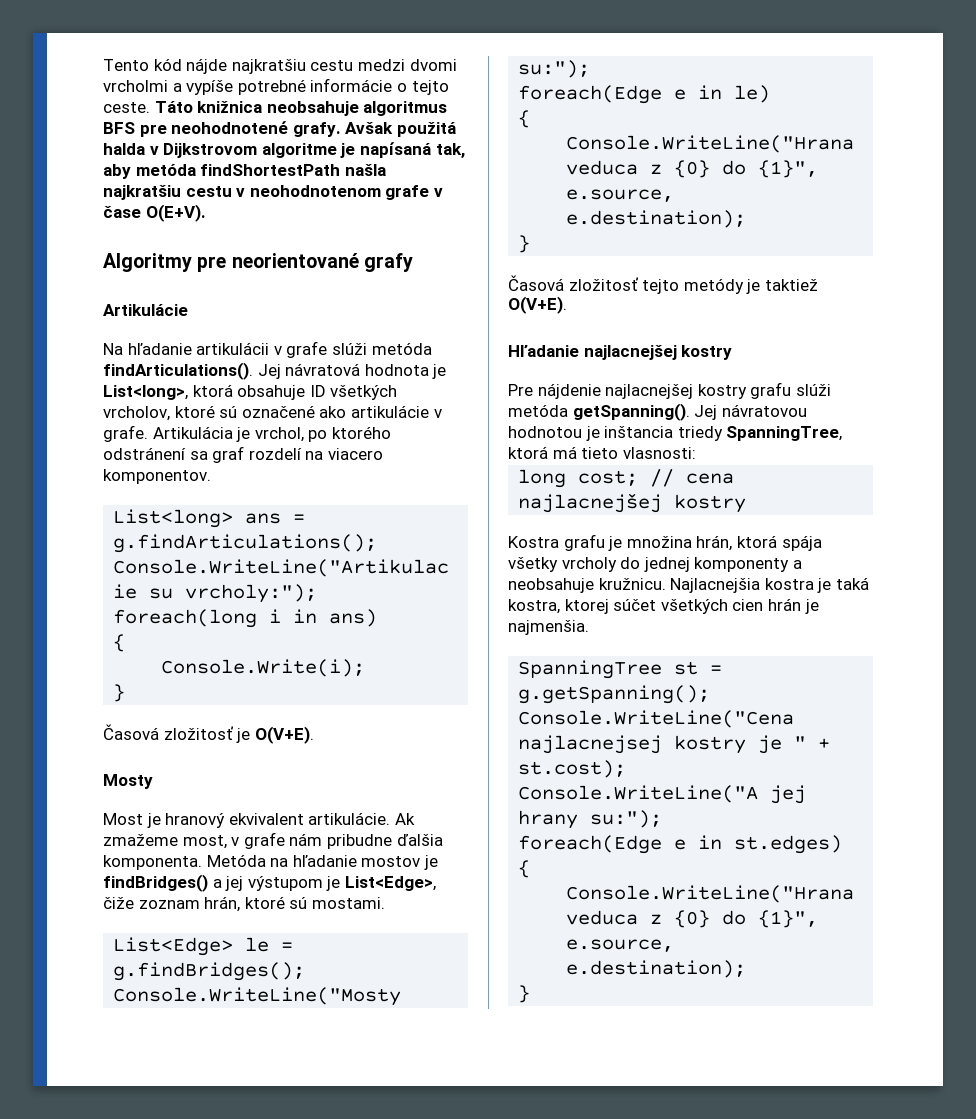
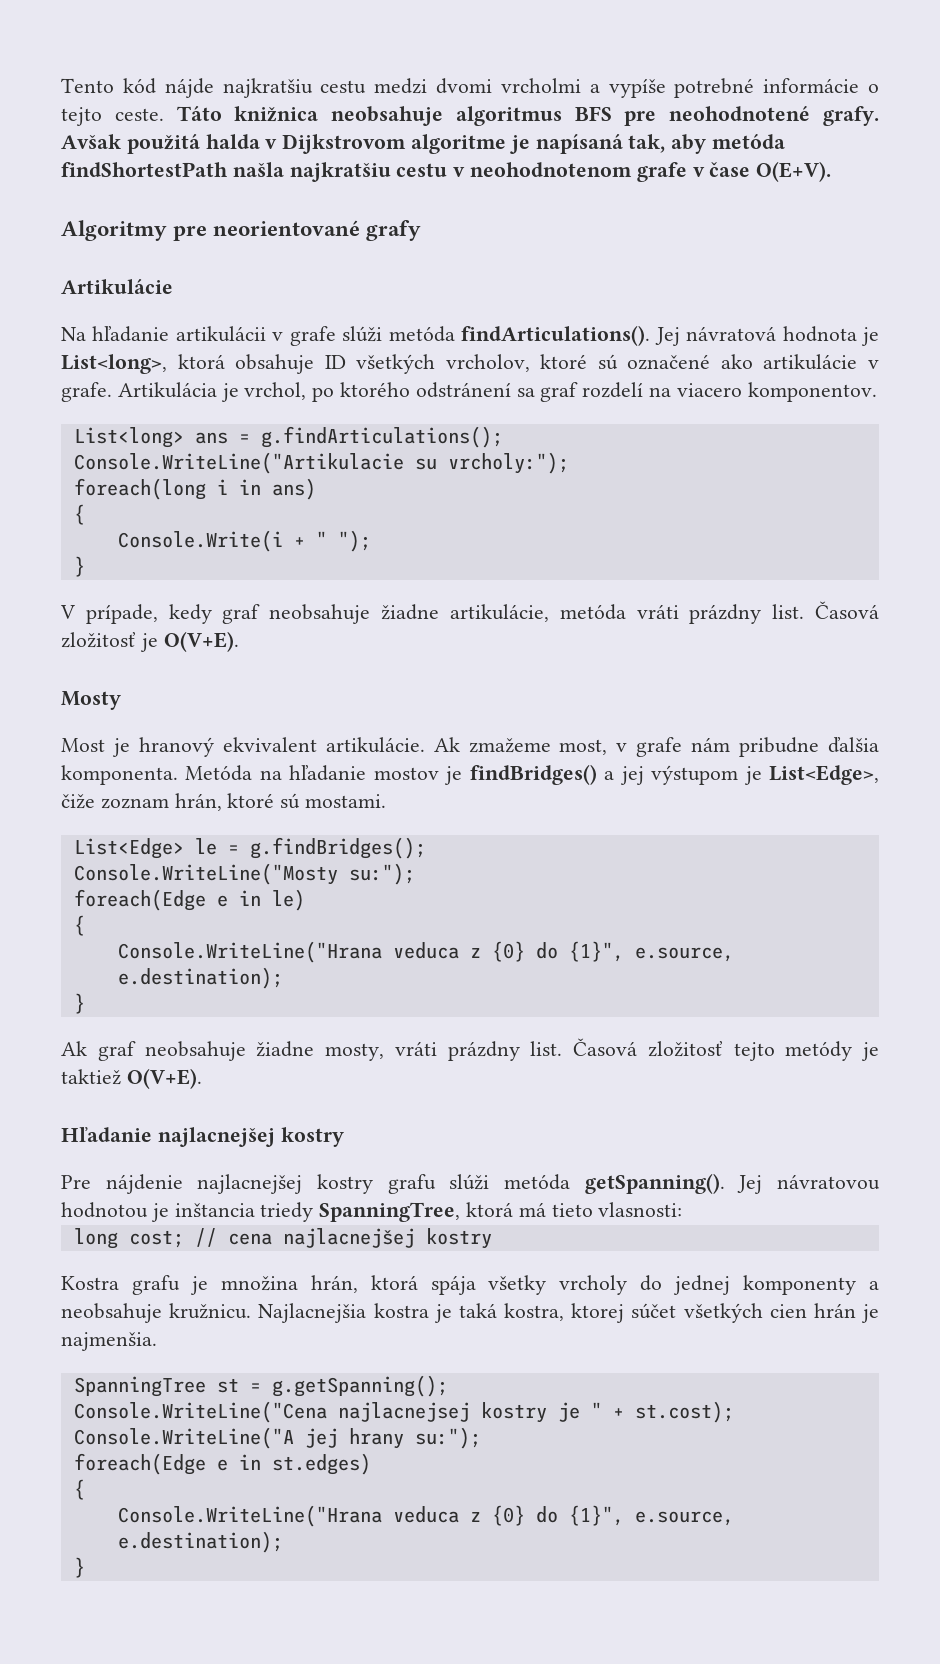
- Console.Write(i);
+ Console.Write(i + " ");
  }
- Časová zložitosť je O(V+E).
+ V prípade, kedy graf neobsahuje žiadne artikulácie, metóda vráti prázdny list. Časová zložitosť je O(V+E).
+ Ak graf neobsahuje žiadne mosty, vráti prázdny list.

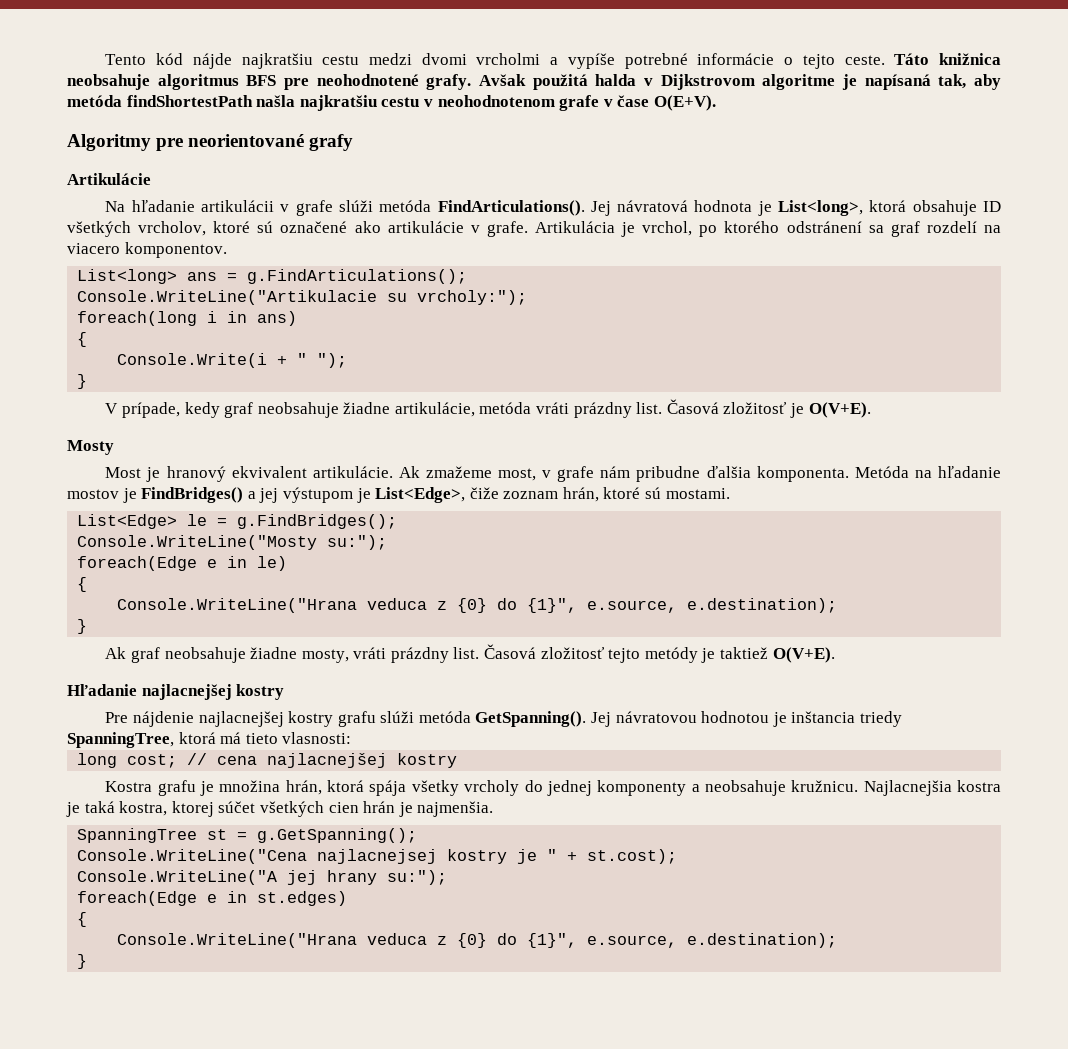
- Na hľadanie artikulácii v grafe slúži metóda findArticulations().
+ Na hľadanie artikulácii v grafe slúži metóda FindArticulations().
- List<long> ans = g.findArticulations();
+ List<long> ans = g.FindArticulations();
- Metóda na hľadanie mostov je findBridges() a jej výstupom je List<Edge>, čiže zoznam hrán, ktoré sú mostami.
+ Metóda na hľadanie mostov je FindBridges() a jej výstupom je List<Edge>, čiže zoznam hrán, ktoré sú mostami.
- List<Edge> le = g.findBridges();
+ List<Edge> le = g.FindBridges();
- Pre nájdenie najlacnejšej kostry grafu slúži metóda getSpanning().
+ Pre nájdenie najlacnejšej kostry grafu slúži metóda GetSpanning().
- SpanningTree st = g.getSpanning();
+ SpanningTree st = g.GetSpanning();

